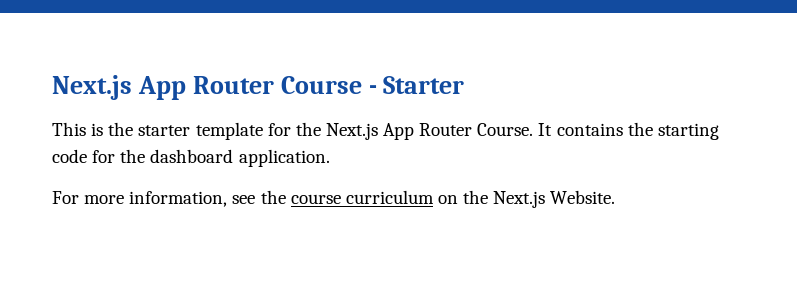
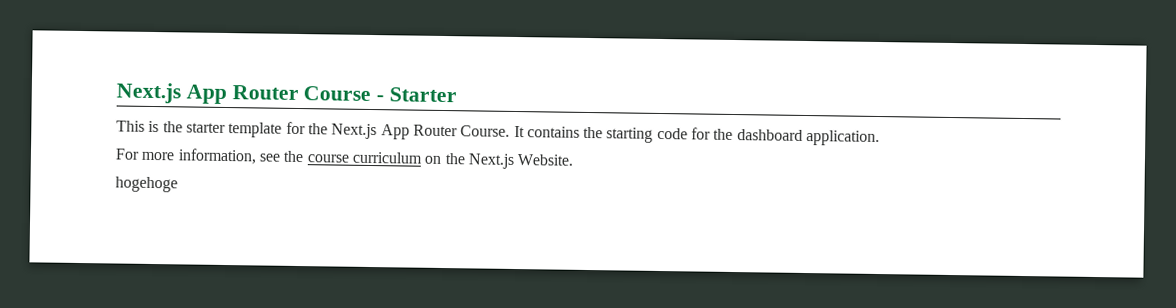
+ hogehoge

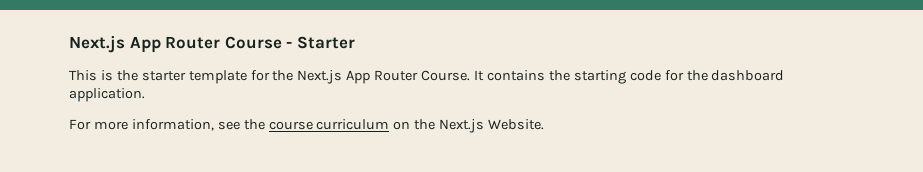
- hogehoge

